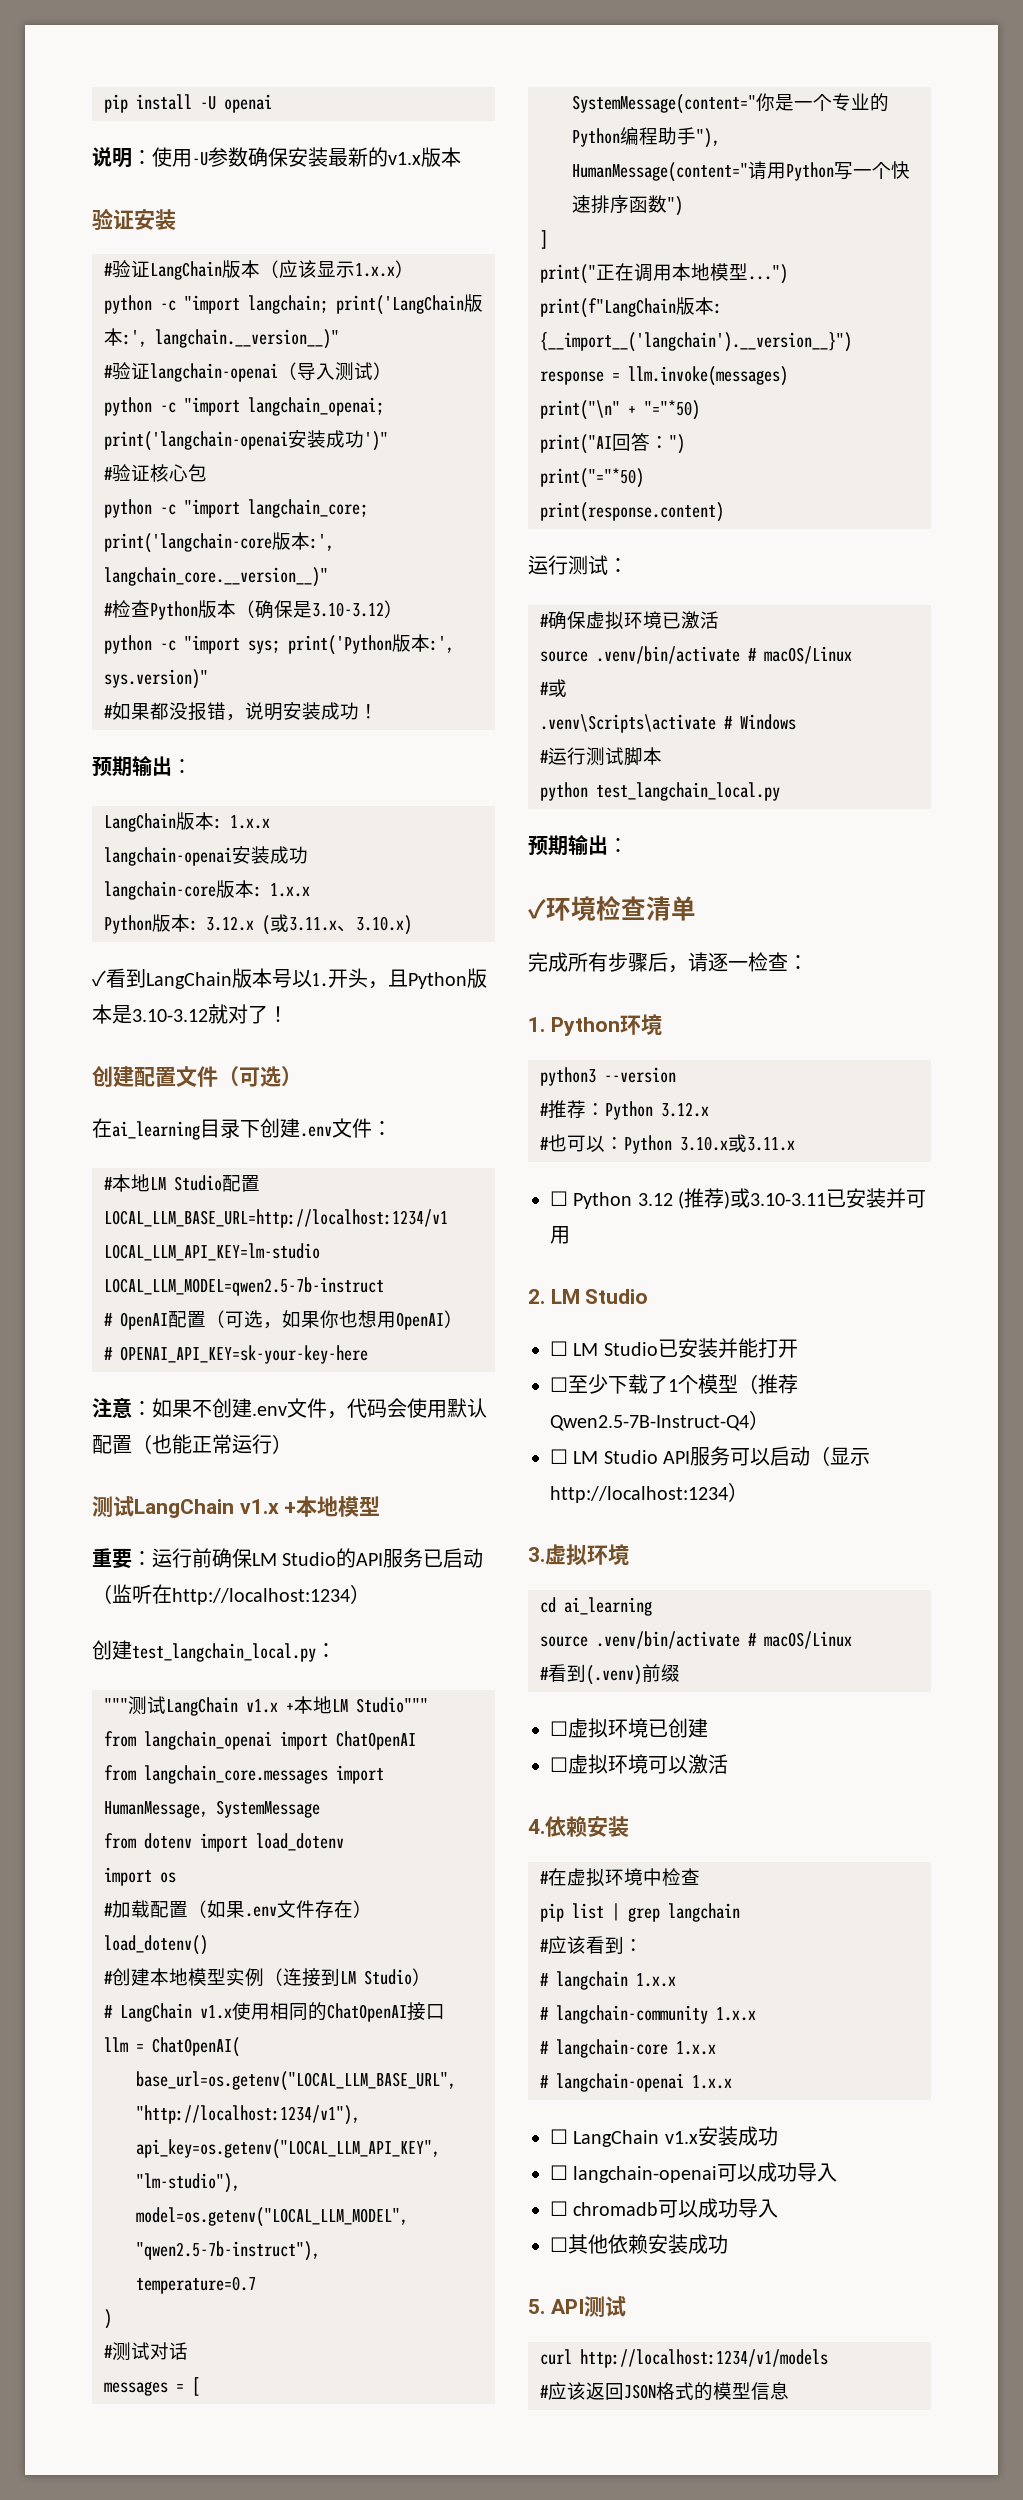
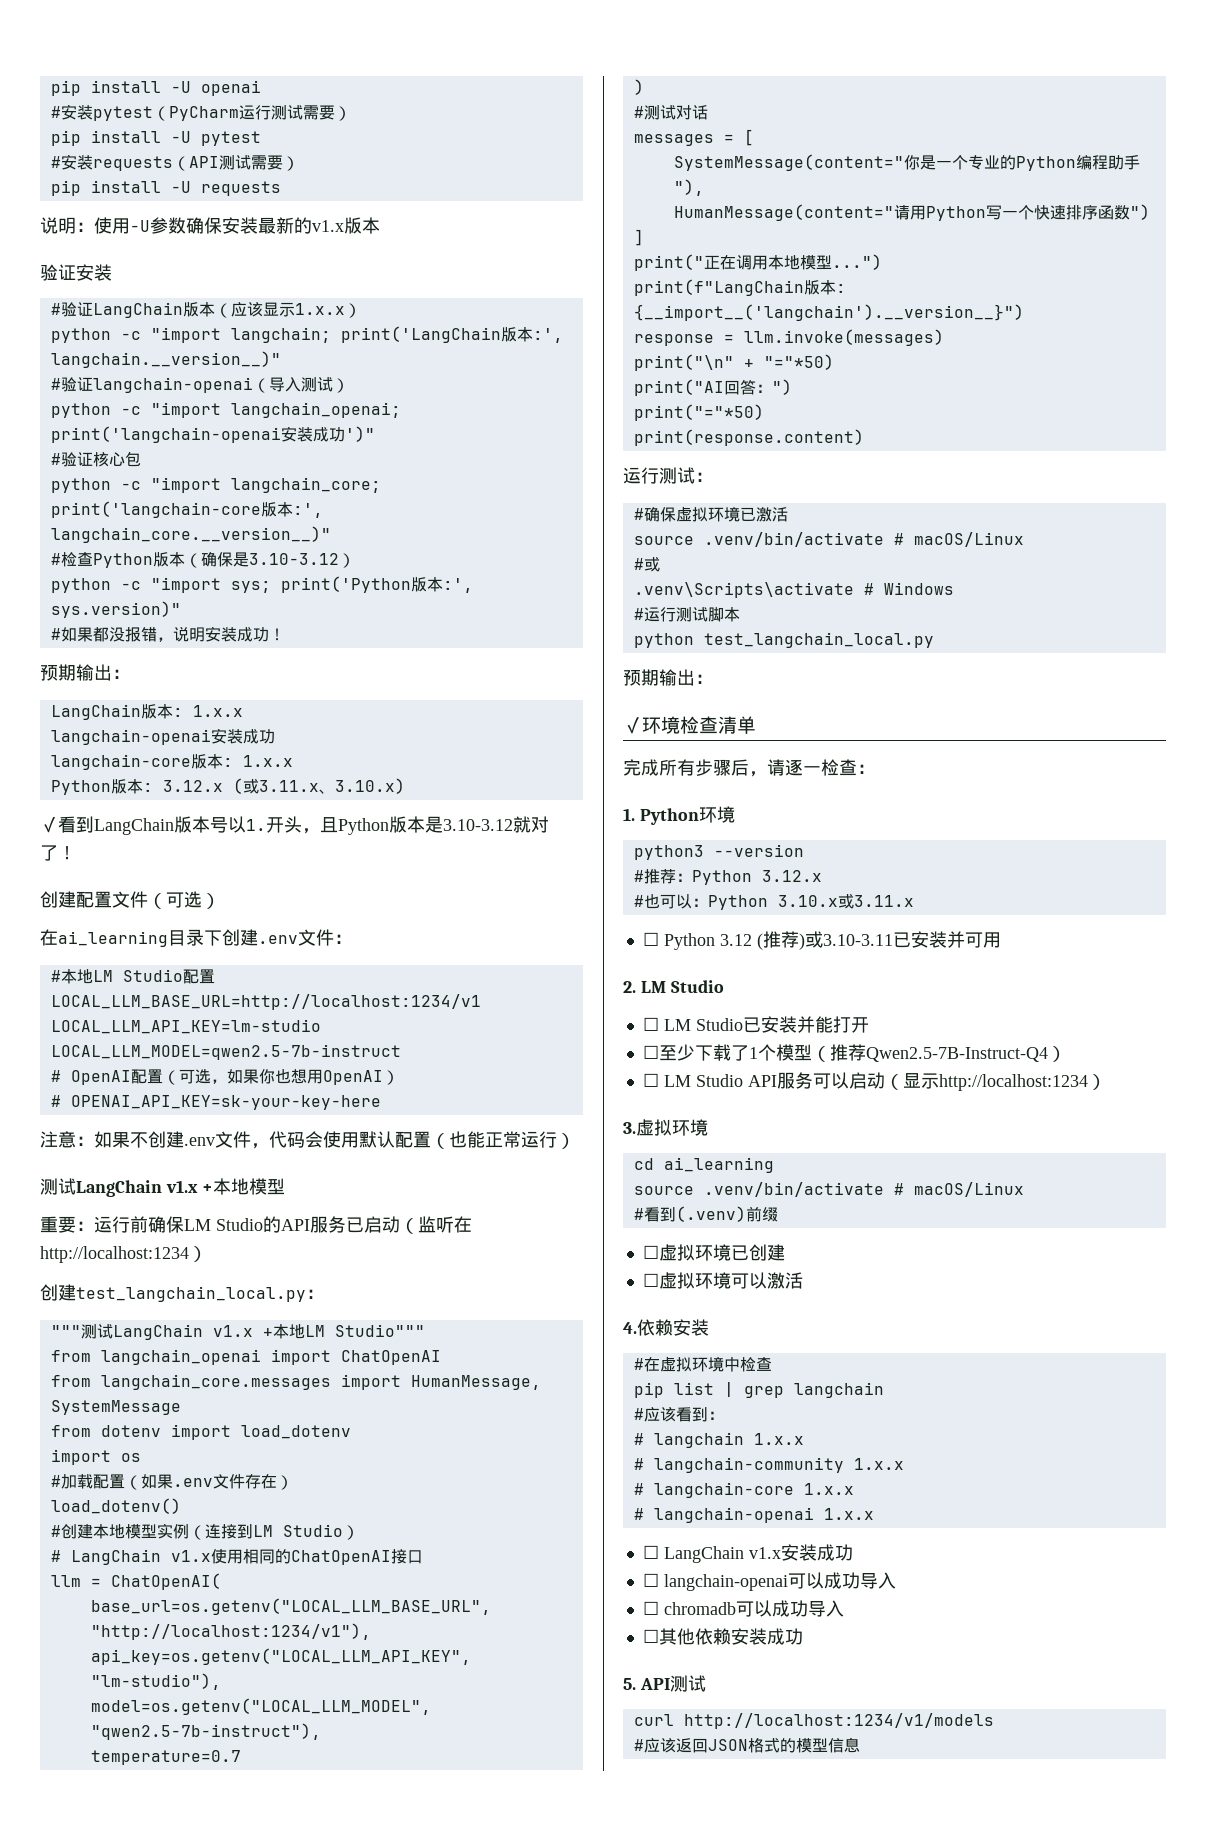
+ #安装pytest（PyCharm运行测试需要）
+ pip install -U pytest
+ #安装requests（API测试需要）
+ pip install -U requests

